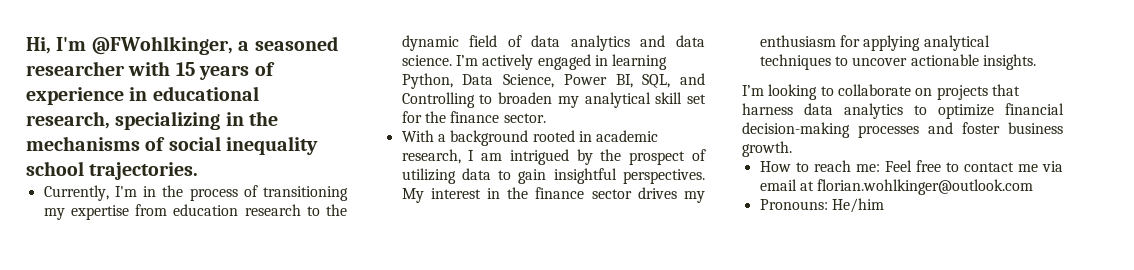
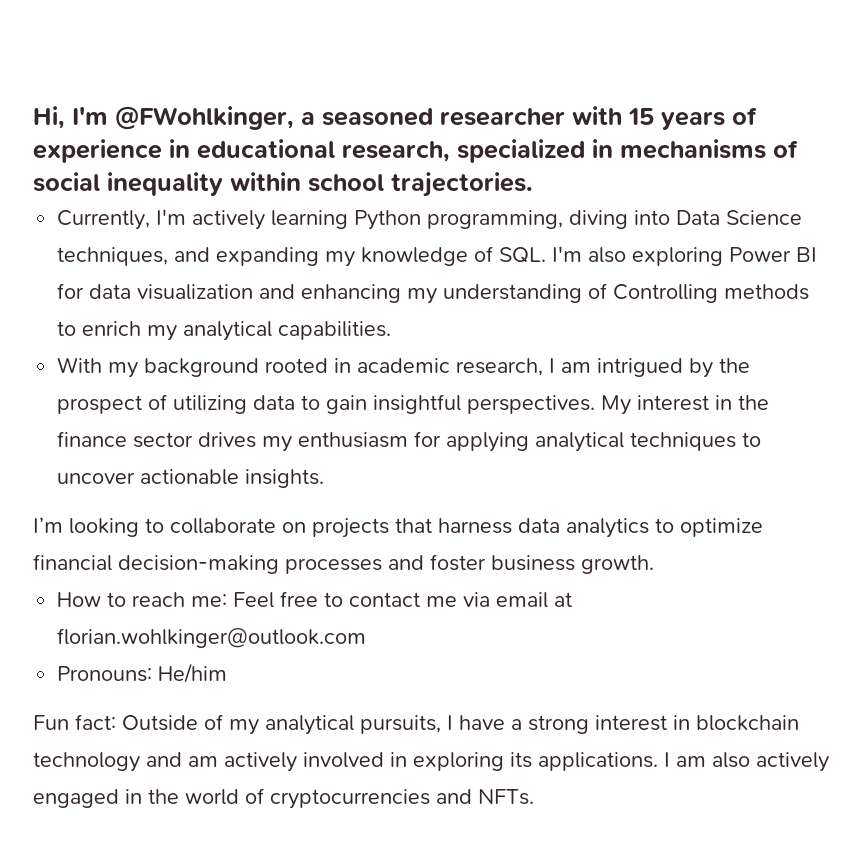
- Hi, I'm @FWohlkinger, a seasoned researcher with 15 years of experience in educational research, specializing in the mechanisms of social inequality school trajectories.
+ Hi, I'm @FWohlkinger, a seasoned researcher with 15 years of experience in educational research, specialized in mechanisms of social inequality within school trajectories.
- Currently, I'm in the process of transitioning my expertise from education research to the dynamic field of data analytics and data science. I’m actively engaged in learning Python, Data Science, Power BI, SQL, and Controlling to broaden my analytical skill set for the finance sector.
+ Currently, I'm actively learning Python programming, diving into Data Science techniques, and expanding my knowledge of SQL. I'm also exploring Power BI for data visualization and enhancing my understanding of Controlling methods to enrich my analytical capabilities.
- With a background rooted in academic research, I am intrigued by the prospect of utilizing data to gain insightful perspectives.
+ With my background rooted in academic research, I am intrigued by the prospect of utilizing data to gain insightful perspectives.
+ Fun fact: Outside of my analytical pursuits, I have a strong interest in blockchain technology and am actively involved in exploring its applications. I am also actively engaged in the world of cryptocurrencies and NFTs.

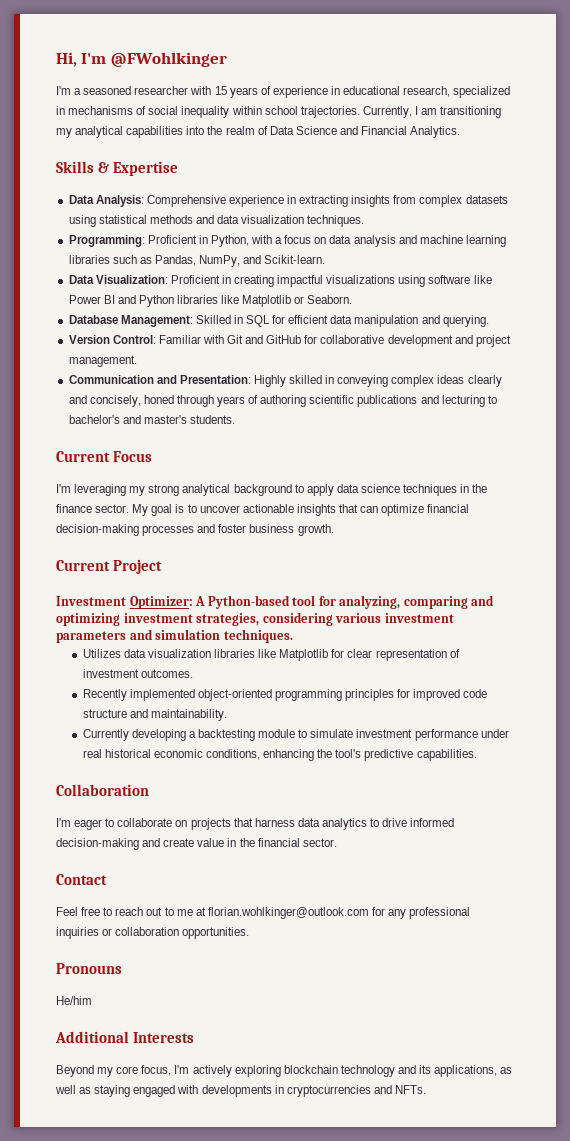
- Hi, I'm @FWohlkinger, a seasoned researcher with 15 years of experience in educational research, specialized in mechanisms of social inequality within school trajectories.
- Currently, I'm actively learning Python programming, diving into Data Science techniques, and expanding my knowledge of SQL. I'm also exploring Power BI for data visualization and enhancing my understanding of Controlling methods to enrich my analytical capabilities.
- With my background rooted in academic research, I am intrigued by the prospect of utilizing data to gain insightful perspectives. My interest in the finance sector drives my enthusiasm for applying analytical techniques to uncover actionable insights.
- I’m looking to collaborate on projects that harness data analytics to optimize financial decision-making processes and foster business growth.
- How to reach me: Feel free to contact me via email at florian.wohlkinger@outlook.com
- Pronouns: He/him
- Fun fact: Outside of my analytical pursuits, I have a strong interest in blockchain technology and am actively involved in exploring its applications. I am also actively engaged in the world of cryptocurrencies and NFTs.
+ Hi, I'm @FWohlkinger
+ I'm a seasoned researcher with 15 years of experience in educational research, specialized in mechanisms of social inequality within school trajectories. Currently, I am transitioning my analytical capabilities into the realm of Data Science and Financial Analytics.
+ Skills & Expertise
+ Data Analysis: Comprehensive experience in extracting insights from complex datasets using statistical methods and data visualization techniques.
+ Programming: Proficient in Python, with a focus on data analysis and machine learning libraries such as Pandas, NumPy, and Scikit-learn.
+ Data Visualization: Proficient in creating impactful visualizations using software like Power BI and Python libraries like Matplotlib or Seaborn.
+ Database Management: Skilled in SQL for efficient data manipulation and querying.
+ Version Control: Familiar with Git and GitHub for collaborative development and project management.
+ Communication and Presentation: Highly skilled in conveying complex ideas clearly and concisely, honed through years of authoring scientific publications and lecturing to bachelor's and master's students.
+ Current Focus
+ I'm leveraging my strong analytical background to apply data science techniques in the finance sector. My goal is to uncover actionable insights that can optimize financial decision-making processes and foster business growth.
+ Current Project
+ Investment Optimizer: A Python-based tool for analyzing, comparing and optimizing investment strategies, considering various investment parameters and simulation techniques.
+ Utilizes data visualization libraries like Matplotlib for clear representation of investment outcomes.
+ Recently implemented object-oriented programming principles for improved code structure and maintainability.
+ Currently developing a backtesting module to simulate investment performance under real historical economic conditions, enhancing the tool's predictive capabilities.
+ Collaboration
+ I'm eager to collaborate on projects that harness data analytics to drive informed decision-making and create value in the financial sector.
+ Contact
+ Feel free to reach out to me at florian.wohlkinger@outlook.com for any professional inquiries or collaboration opportunities.
+ Pronouns
+ He/him
+ Additional Interests
+ Beyond my core focus, I'm actively exploring blockchain technology and its applications, as well as staying engaged with developments in cryptocurrencies and NFTs.

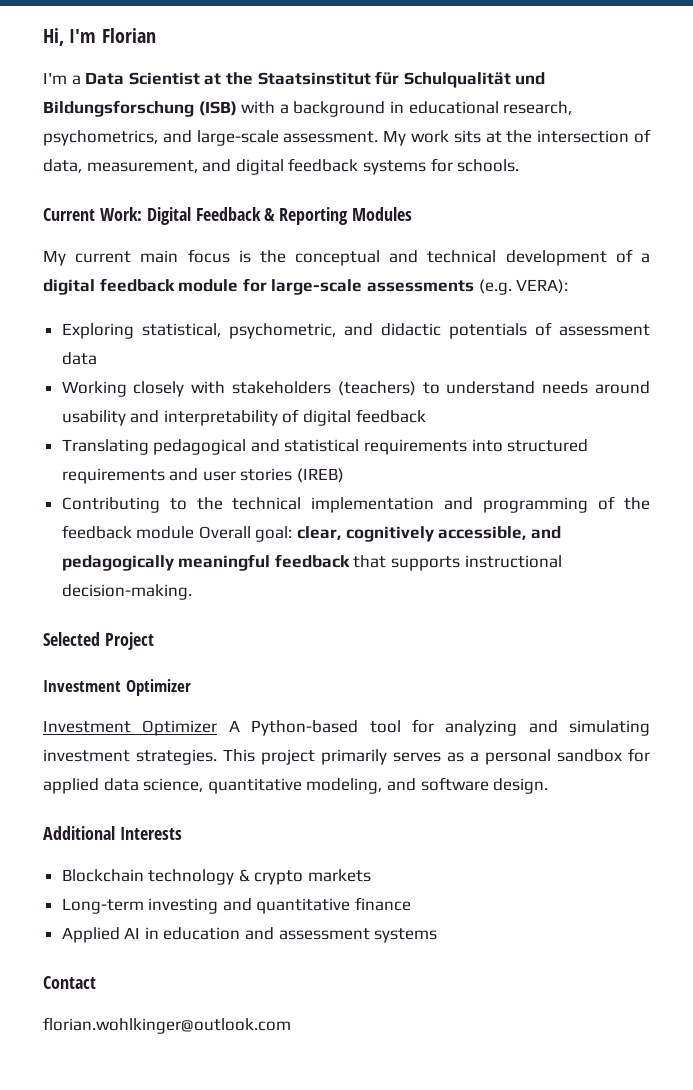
- Hi, I'm @FWohlkinger
+ Hi, I'm Florian
- I'm a seasoned researcher with 15 years of experience in educational research, specialized in mechanisms of social inequality within school trajectories. Currently, I am transitioning my analytical capabilities into the realm of Data Science and Financial Analytics.
- Skills & Expertise
- Data Analysis: Comprehensive experience in extracting insights from complex datasets using statistical methods and data visualization techniques.
- Programming: Proficient in Python, with a focus on data analysis and machine learning libraries such as Pandas, NumPy, and Scikit-learn.
- Data Visualization: Proficient in creating impactful visualizations using software like Power BI and Python libraries like Matplotlib or Seaborn.
- Database Management: Skilled in SQL for efficient data manipulation and querying.
- Version Control: Familiar with Git and GitHub for collaborative development and project management.
- Communication and Presentation: Highly skilled in conveying complex ideas clearly and concisely, honed through years of authoring scientific publications and lecturing to bachelor's and master's students.
- Current Focus
- I'm leveraging my strong analytical background to apply data science techniques in the finance sector. My goal is to uncover actionable insights that can optimize financial decision-making processes and foster business growth.
- Current Project
- Investment Optimizer: A Python-based tool for analyzing, comparing and optimizing investment strategies, considering various investment parameters and simulation techniques.
- Utilizes data visualization libraries like Matplotlib for clear representation of investment outcomes.
- Recently implemented object-oriented programming principles for improved code structure and maintainability.
- Currently developing a backtesting module to simulate investment performance under real historical economic conditions, enhancing the tool's predictive capabilities.
- Collaboration
- I'm eager to collaborate on projects that harness data analytics to drive informed decision-making and create value in the financial sector.
+ I'm a Data Scientist at the Staatsinstitut für Schulqualität und Bildungsforschung (ISB) with a background in educational research, psychometrics, and large-scale assessment. My work sits at the intersection of data, measurement, and digital feedback systems for schools.
+ Current Work: Digital Feedback & Reporting Modules
+ My current main focus is the conceptual and technical development of a digital feedback module for large-scale assessments (e.g. VERA):
+ Exploring statistical, psychometric, and didactic potentials of assessment data
+ Working closely with stakeholders (teachers) to understand needs around usability and interpretability of digital feedback
+ Translating pedagogical and statistical requirements into structured requirements and user stories (IREB)
+ Contributing to the technical implementation and programming of the feedback module Overall goal: clear, cognitively accessible, and pedagogically meaningful feedback that supports instructional decision-making.
+ Selected Project
+ Investment Optimizer
+ Investment Optimizer A Python-based tool for analyzing and simulating investment strategies. This project primarily serves as a personal sandbox for applied data science, quantitative modeling, and software design.
+ Additional Interests
+ Blockchain technology & crypto markets
+ Long-term investing and quantitative finance
+ Applied AI in education and assessment systems
  Contact
- Feel free to reach out to me at florian.wohlkinger@outlook.com for any professional inquiries or collaboration opportunities.
- Pronouns
- He/him
- Additional Interests
- Beyond my core focus, I'm actively exploring blockchain technology and its applications, as well as staying engaged with developments in cryptocurrencies and NFTs.
+ florian.wohlkinger@outlook.com

